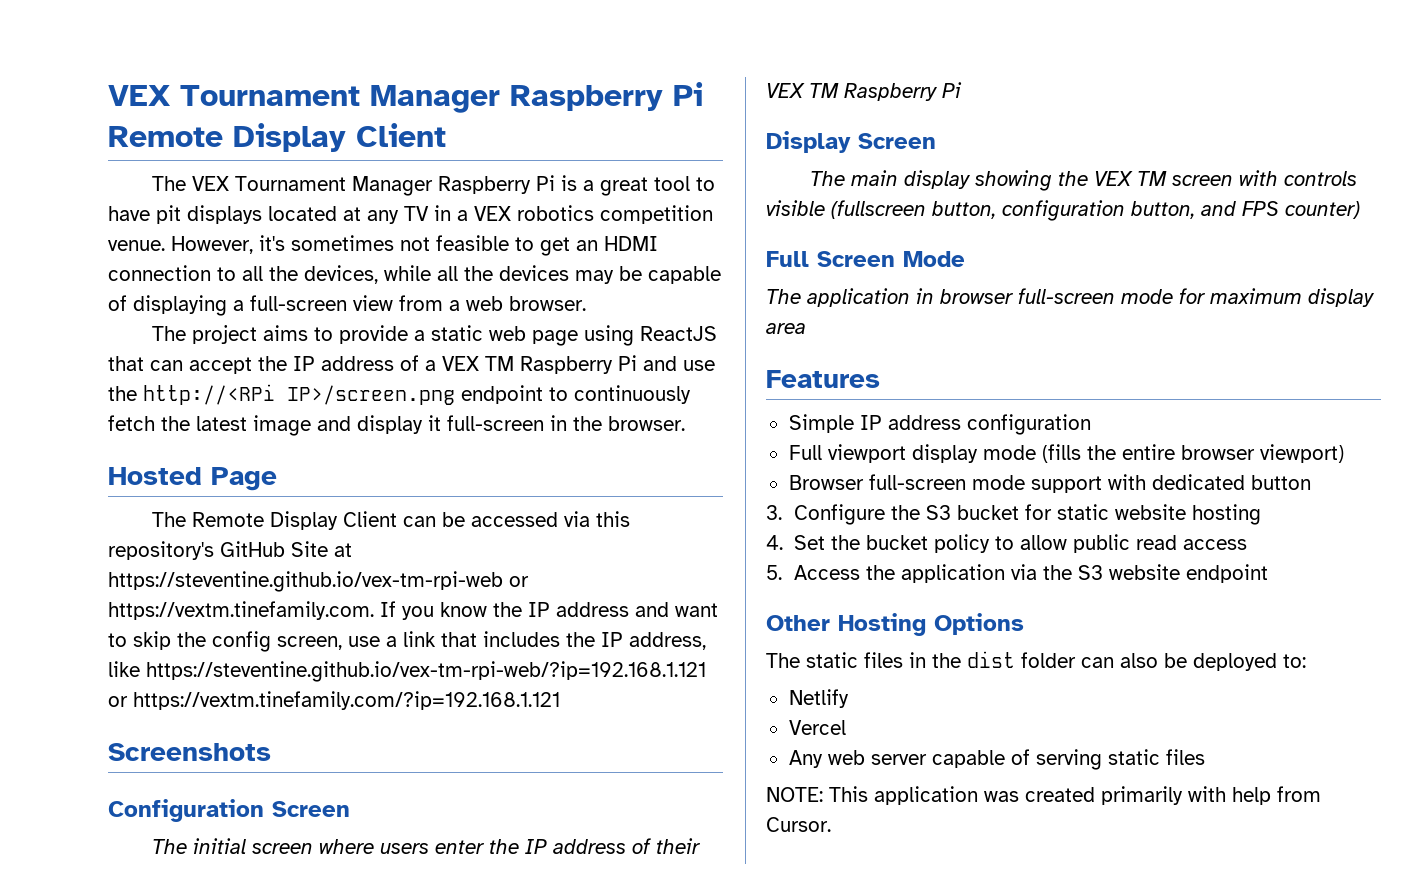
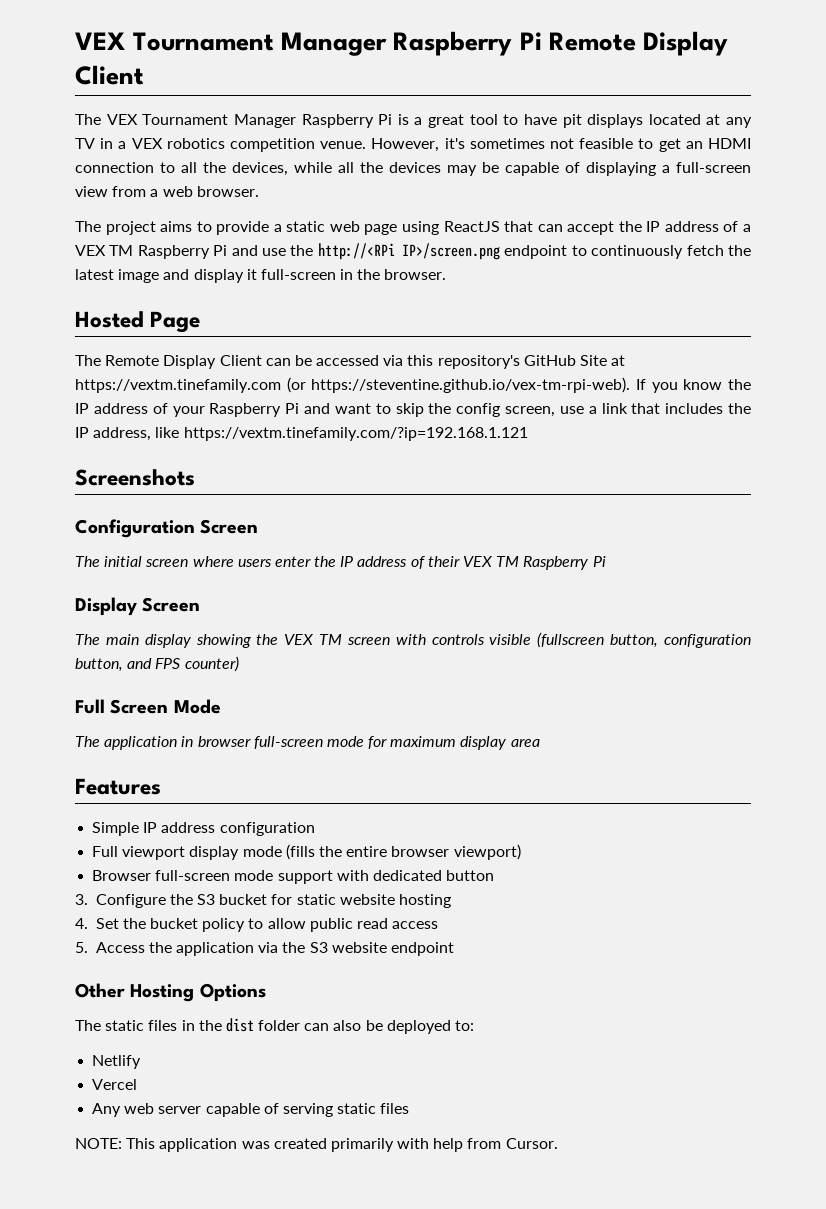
- The Remote Display Client can be accessed via this repository's GitHub Site at https://steventine.github.io/vex-tm-rpi-web or https://vextm.tinefamily.com. If you know the IP address and want to skip the config screen, use a link that includes the IP address, like https://steventine.github.io/vex-tm-rpi-web/?ip=192.168.1.121 or https://vextm.tinefamily.com/?ip=192.168.1.121
+ The Remote Display Client can be accessed via this repository's GitHub Site at https://vextm.tinefamily.com (or https://steventine.github.io/vex-tm-rpi-web). If you know the IP address of your Raspberry Pi and want to skip the config screen, use a link that includes the IP address, like https://vextm.tinefamily.com/?ip=192.168.1.121

